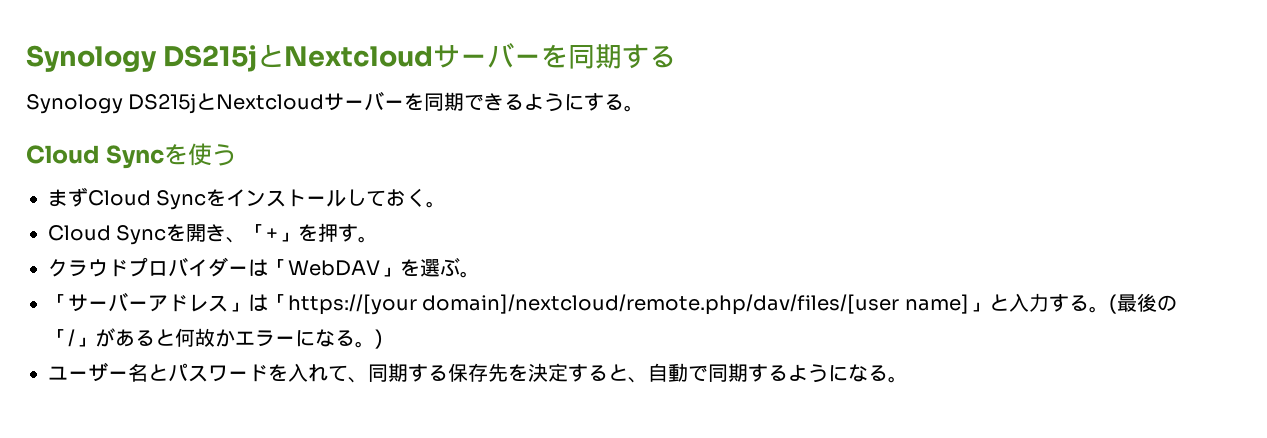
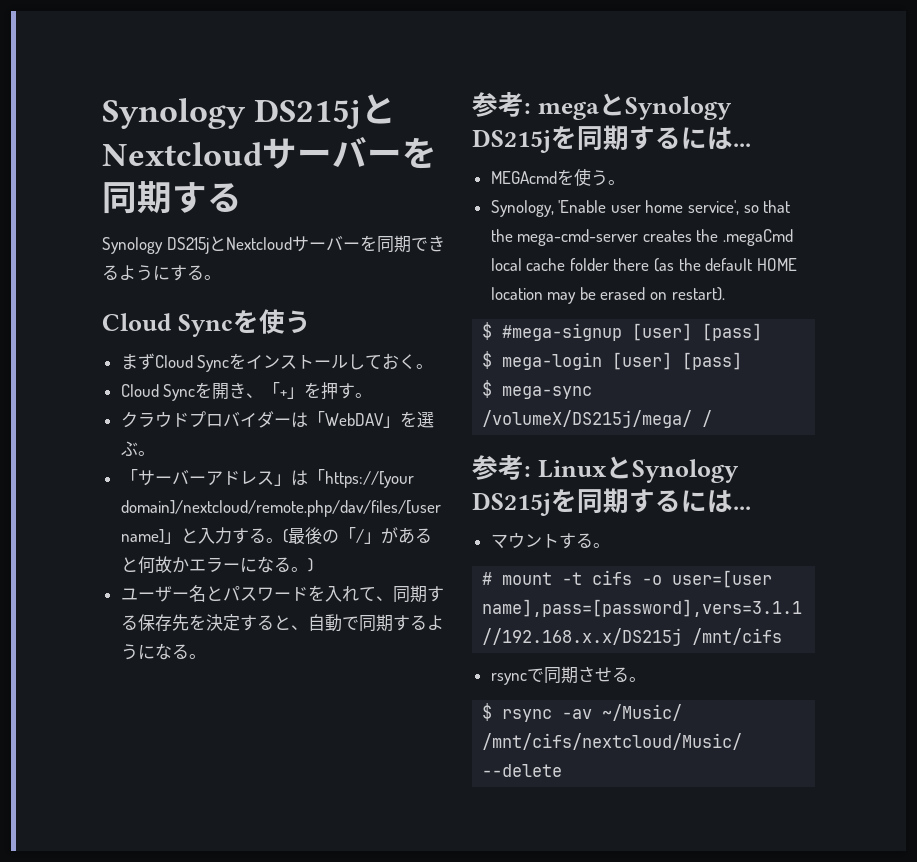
+ 参考: megaとSynology DS215jを同期するには...
+ MEGAcmdを使う。
+ Synology, 'Enable user home service', so that the mega-cmd-server creates the .megaCmd local cache folder there (as the default HOME location may be erased on restart).
+ $ #mega-signup [user] [pass]
+ $ mega-login [user] [pass]
+ $ mega-sync /volumeX/DS215j/mega/ /
+ 参考: LinuxとSynology DS215jを同期するには...
+ マウントする。
+ # mount -t cifs -o user=[user name],pass=[password],vers=3.1.1 //192.168.x.x/DS215j /mnt/cifs
+ rsyncで同期させる。
+ $ rsync -av ~/Music/ /mnt/cifs/nextcloud/Music/ --delete

